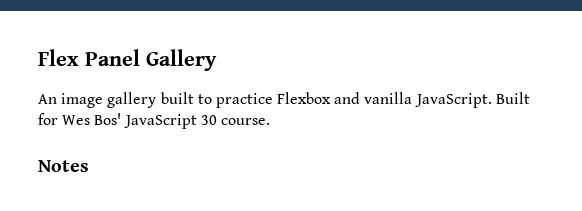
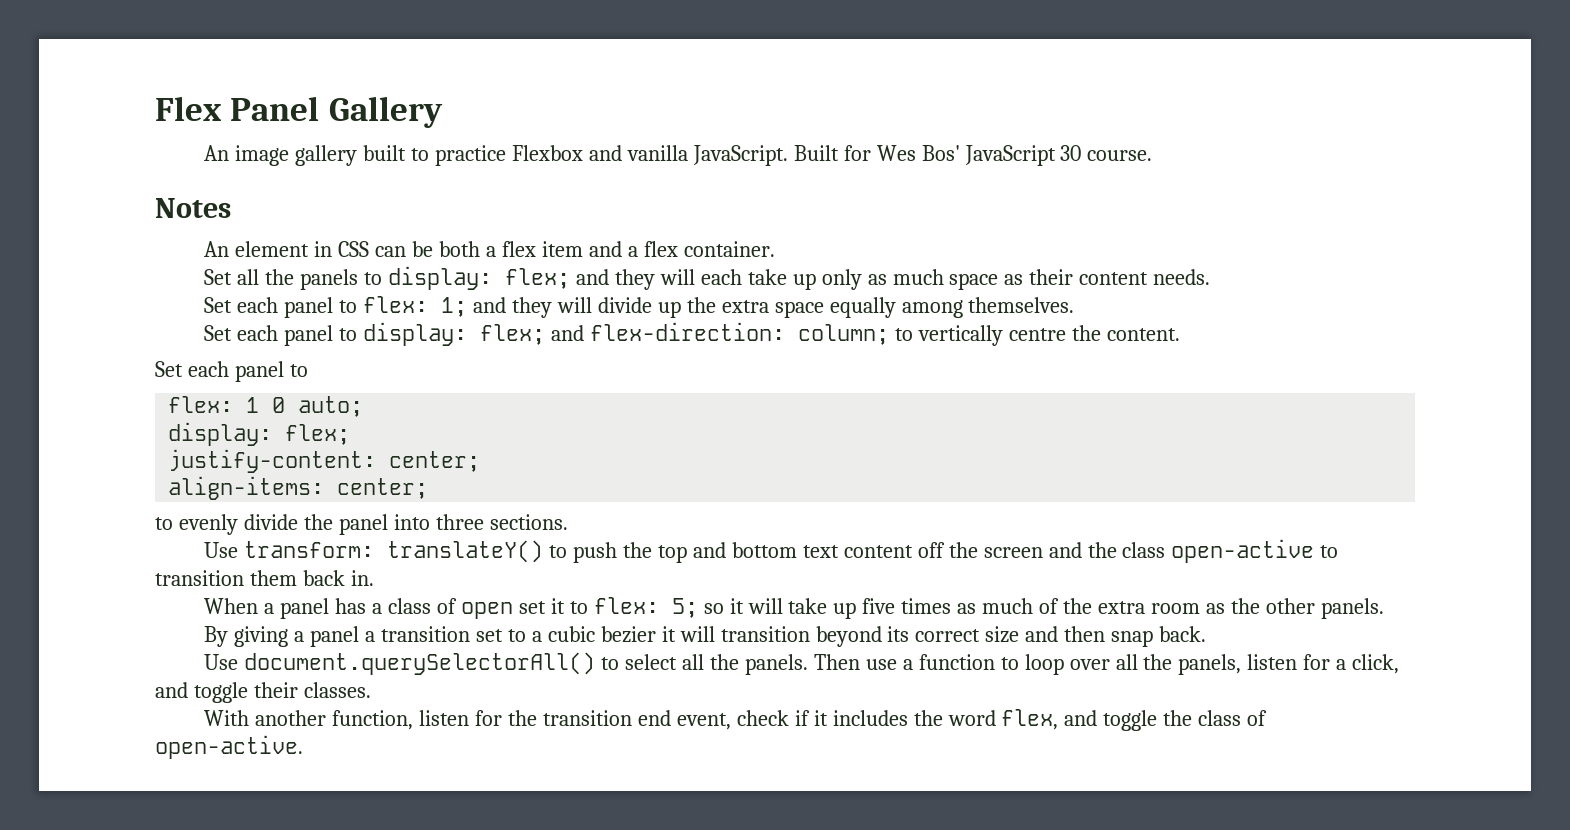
+ An element in CSS can be both a flex item and a flex container.
+ Set all the panels to display: flex; and they will each take up only as much space as their content needs.
+ Set each panel to flex: 1; and they will divide up the extra space equally among themselves.
+ Set each panel to display: flex; and flex-direction: column; to vertically centre the content.
+ Set each panel to
+ flex: 1 0 auto;
+ display: flex;
+ justify-content: center;
+ align-items: center;
+ to evenly divide the panel into three sections.
+ Use transform: translateY() to push the top and bottom text content off the screen and the class open-active to transition them back in.
+ When a panel has a class of open set it to flex: 5; so it will take up five times as much of the extra room as the other panels.
+ By giving a panel a transition set to a cubic bezier it will transition beyond its correct size and then snap back.
+ Use document.querySelectorAll() to select all the panels. Then use a function to loop over all the panels, listen for a click, and toggle their classes.
+ With another function, listen for the transition end event, check if it includes the word flex, and toggle the class of open-active.

